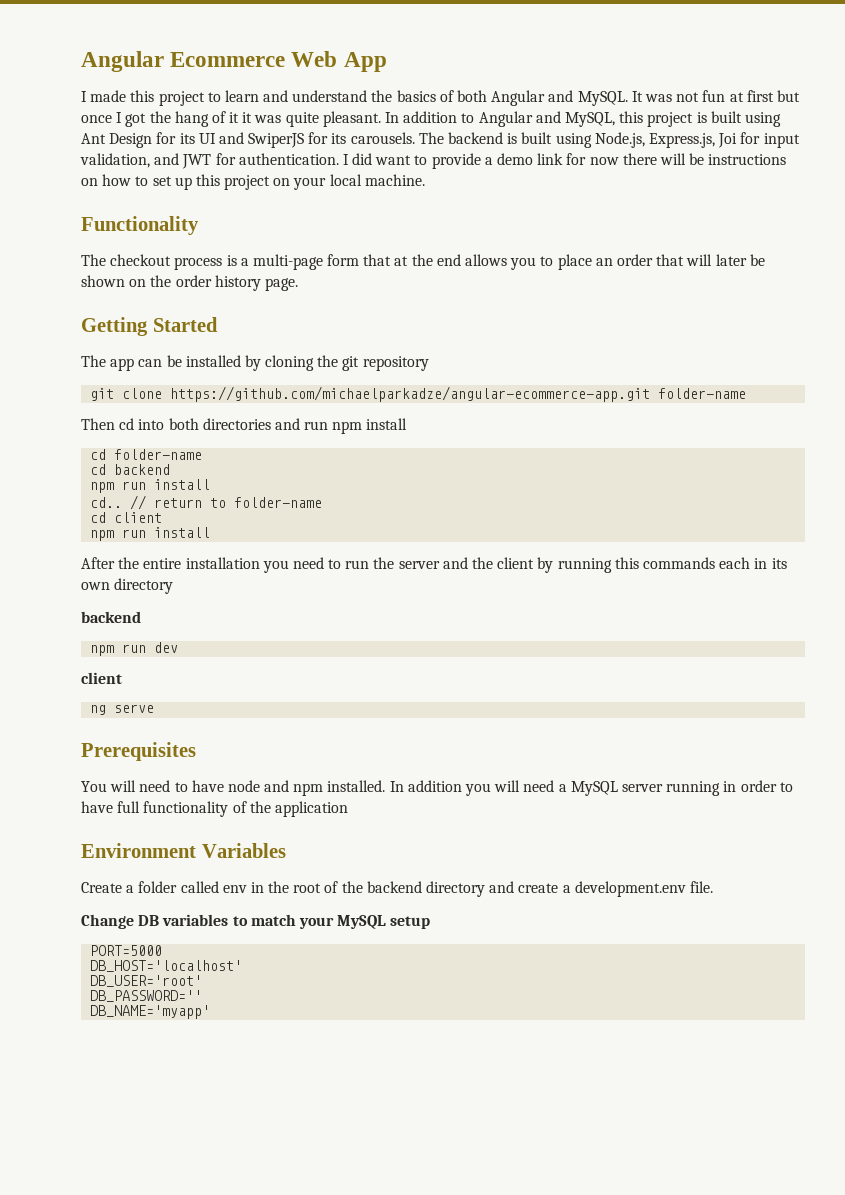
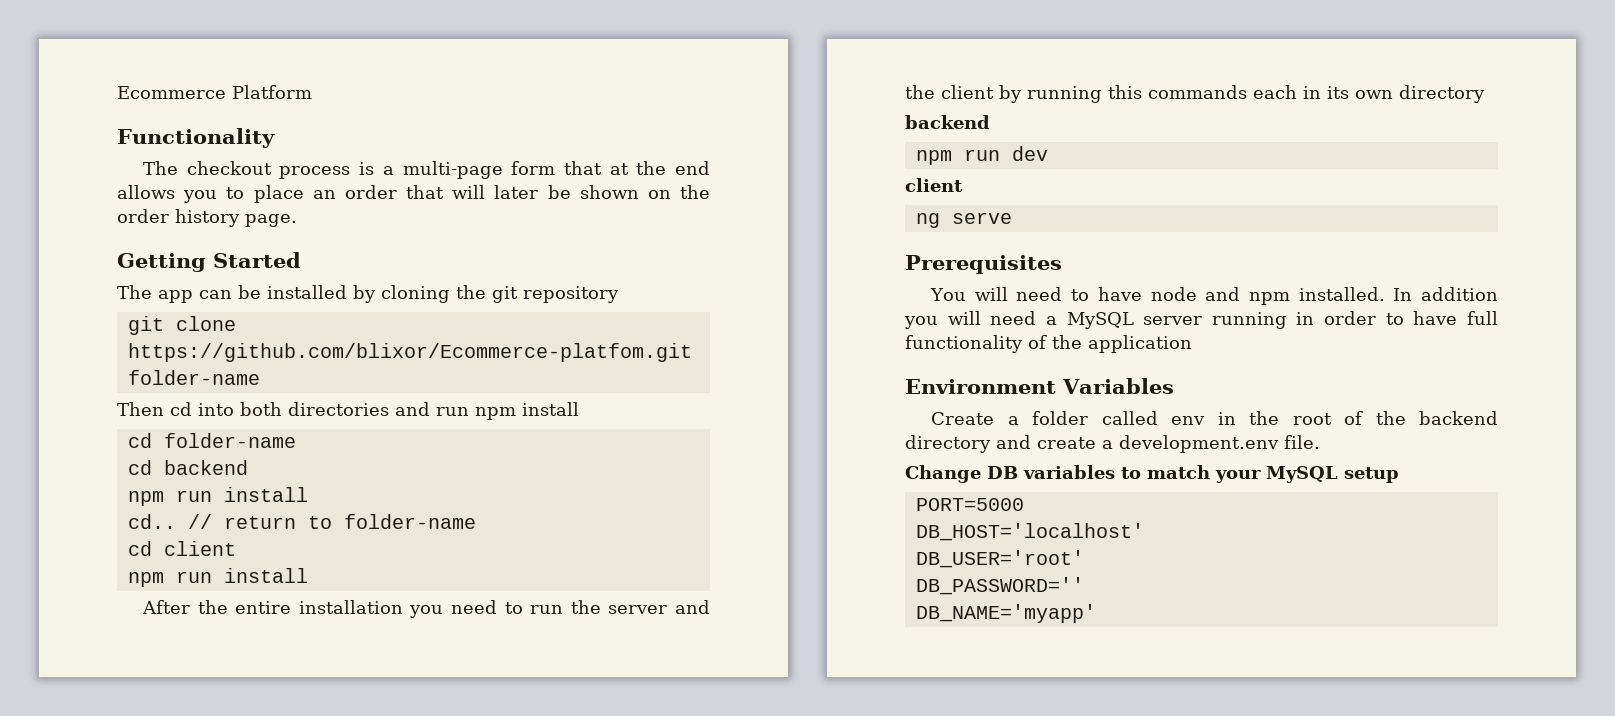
- Angular Ecommerce Web App
- I made this project to learn and understand the basics of both Angular and MySQL. It was not fun at first but once I got the hang of it it was quite pleasant. In addition to Angular and MySQL, this project is built using Ant Design for its UI and SwiperJS for its carousels. The backend is built using Node.js, Express.js, Joi for input validation, and JWT for authentication. I did want to provide a demo link for now there will be instructions on how to set up this project on your local machine.
+ Ecommerce Platform
- git clone https://github.com/michaelparkadze/angular-ecommerce-app.git folder-name
+ git clone https://github.com/blixor/Ecommerce-platfom.git folder-name

